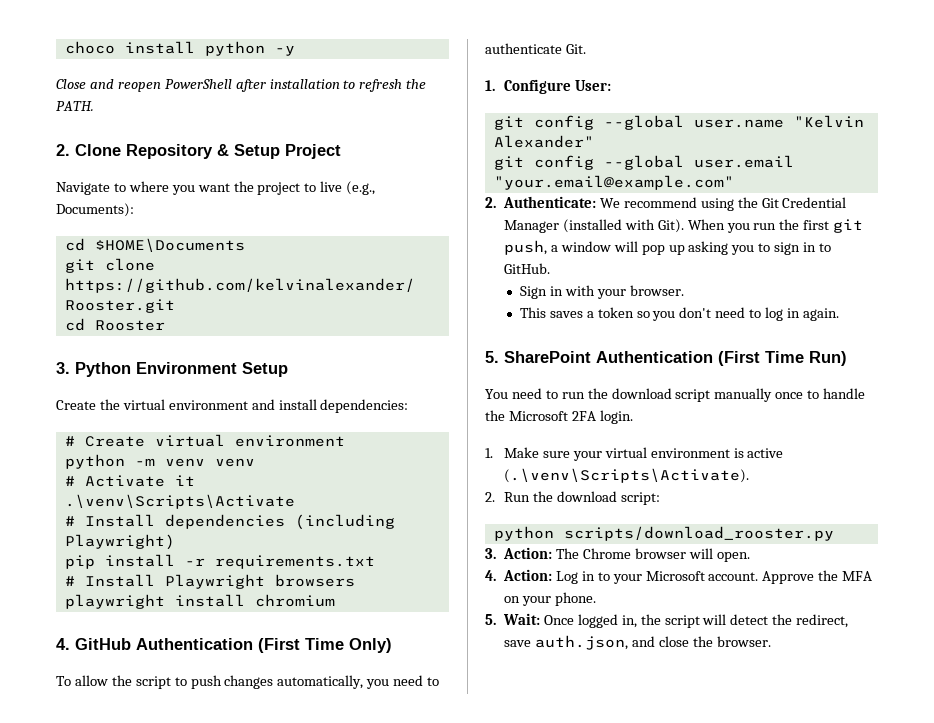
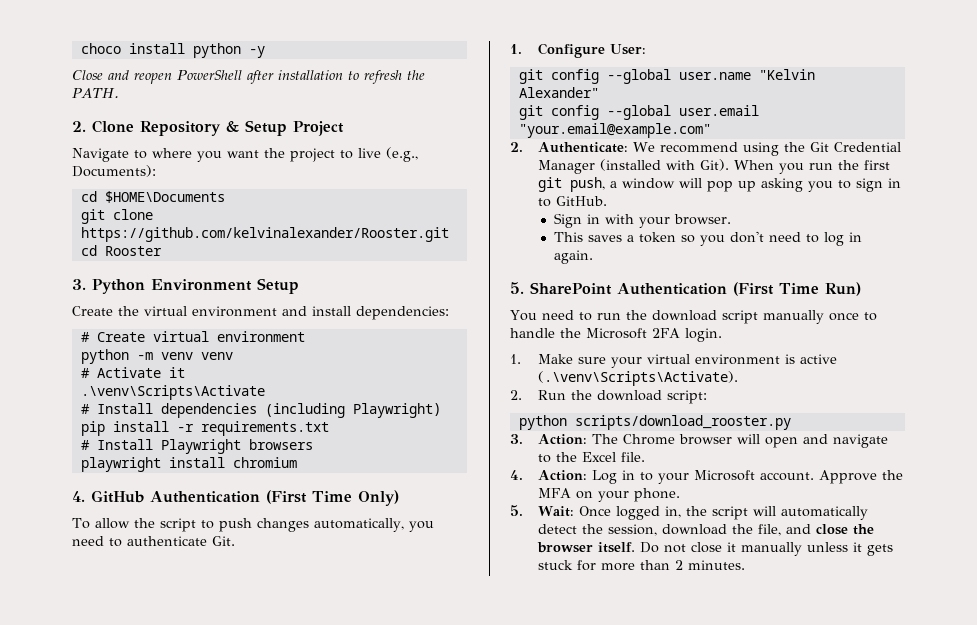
- 3. Action: The Chrome browser will open.
+ 3. Action: The Chrome browser will open and navigate to the Excel file.
- 5. Wait: Once logged in, the script will detect the redirect, save auth.json, and close the browser.
+ 5. Wait: Once logged in, the script will automatically detect the session, download the file, and close the browser itself. Do not close it manually unless it gets stuck for more than 2 minutes.

